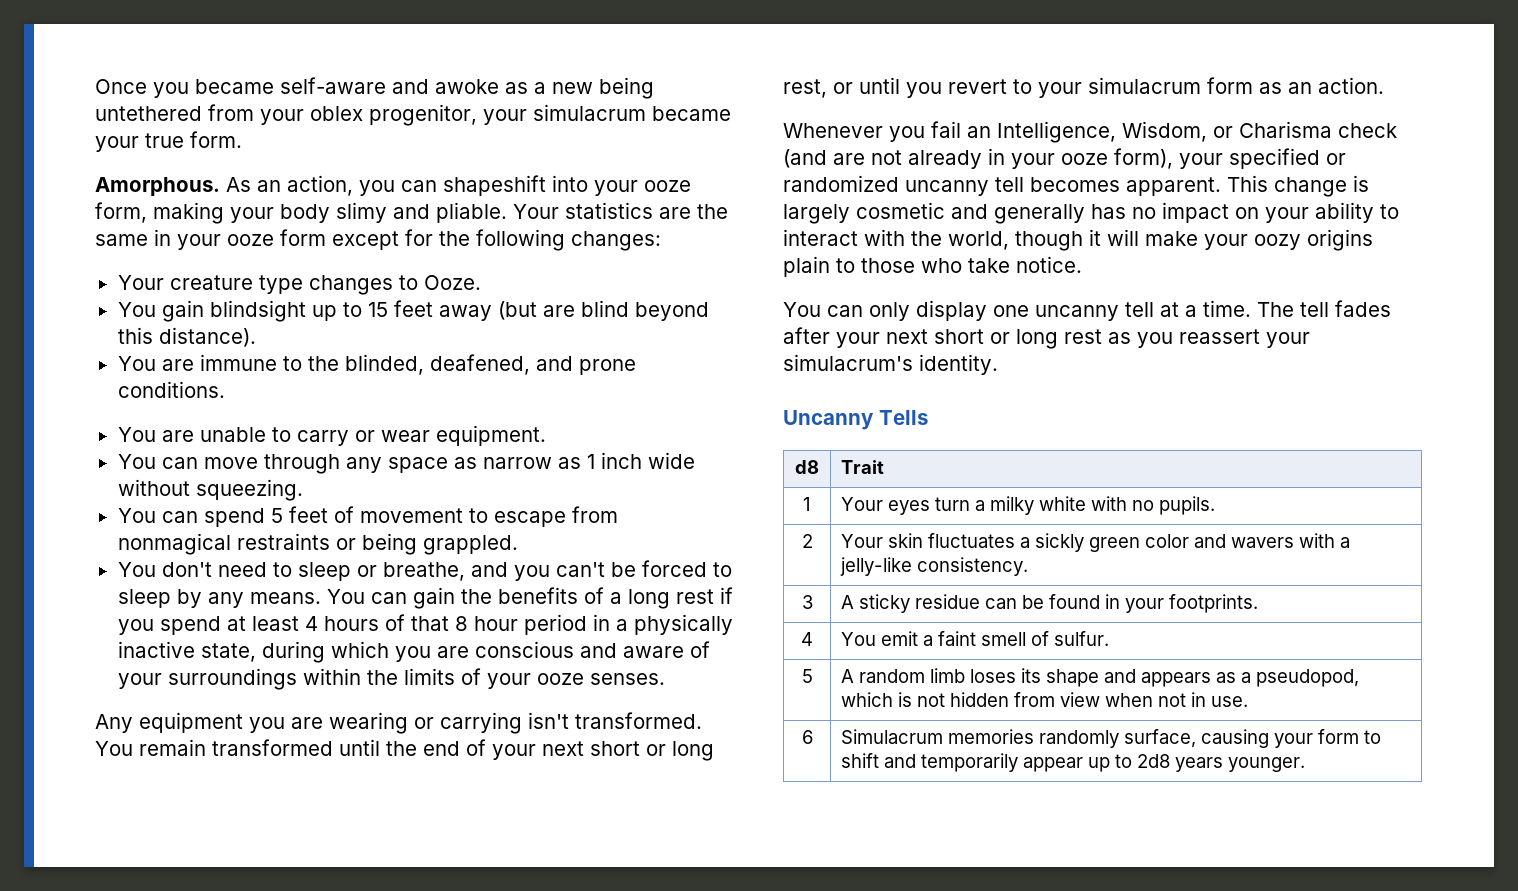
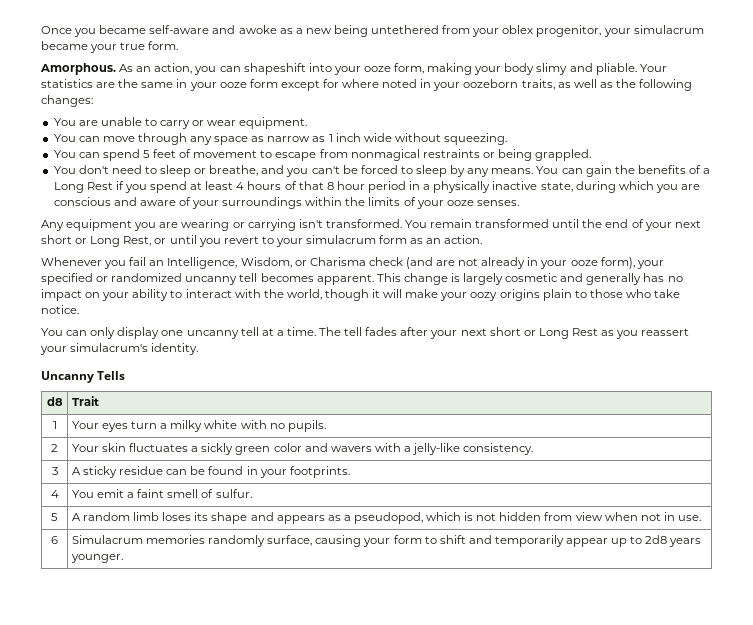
- Your statistics are the same in your ooze form except for the following changes:
- Your creature type changes to Ooze.
- You gain blindsight up to 15 feet away (but are blind beyond this distance).
- You are immune to the blinded, deafened, and prone conditions.
+ Your statistics are the same in your ooze form except for where noted in your oozeborn traits, as well as the following changes:
- You can gain the benefits of a long rest if you spend at least 4 hours of that 8 hour period in a physically inactive state, during which you are conscious and aware of your surroundings within the limits of your ooze senses.
+ You can gain the benefits of a Long Rest if you spend at least 4 hours of that 8 hour period in a physically inactive state, during which you are conscious and aware of your surroundings within the limits of your ooze senses.
- You remain transformed until the end of your next short or long rest, or until you revert to your simulacrum form as an action.
+ You remain transformed until the end of your next short or Long Rest, or until you revert to your simulacrum form as an action.
- The tell fades after your next short or long rest as you reassert your simulacrum's identity.
+ The tell fades after your next short or Long Rest as you reassert your simulacrum's identity.

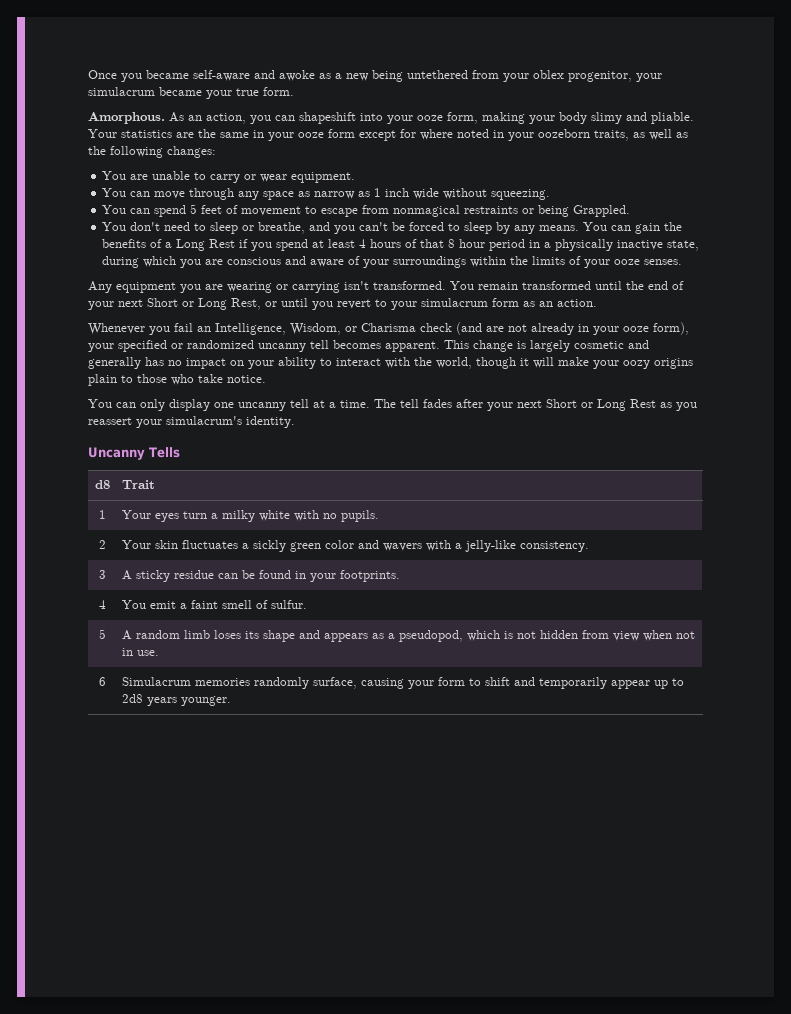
- You can spend 5 feet of movement to escape from nonmagical restraints or being grappled.
+ You can spend 5 feet of movement to escape from nonmagical restraints or being Grappled.
- You remain transformed until the end of your next short or Long Rest, or until you revert to your simulacrum form as an action.
+ You remain transformed until the end of your next Short or Long Rest, or until you revert to your simulacrum form as an action.
- The tell fades after your next short or Long Rest as you reassert your simulacrum's identity.
+ The tell fades after your next Short or Long Rest as you reassert your simulacrum's identity.

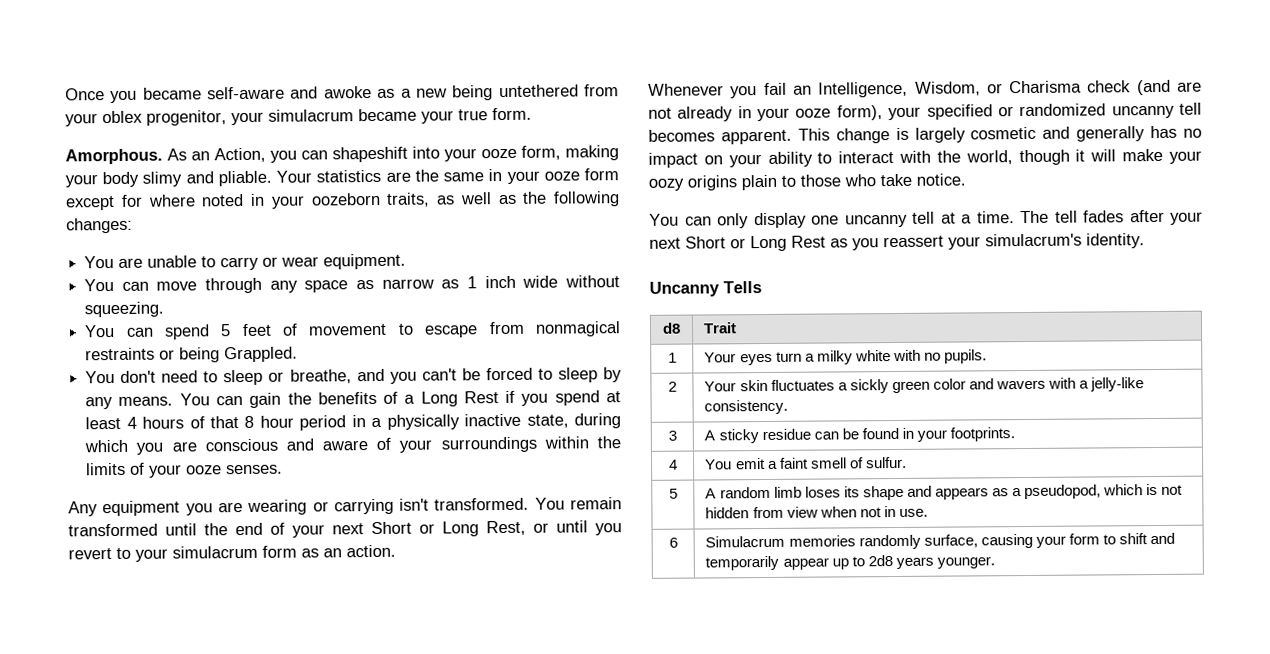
- As an action, you can shapeshift into your ooze form, making your body slimy and pliable.
+ As an Action, you can shapeshift into your ooze form, making your body slimy and pliable.

